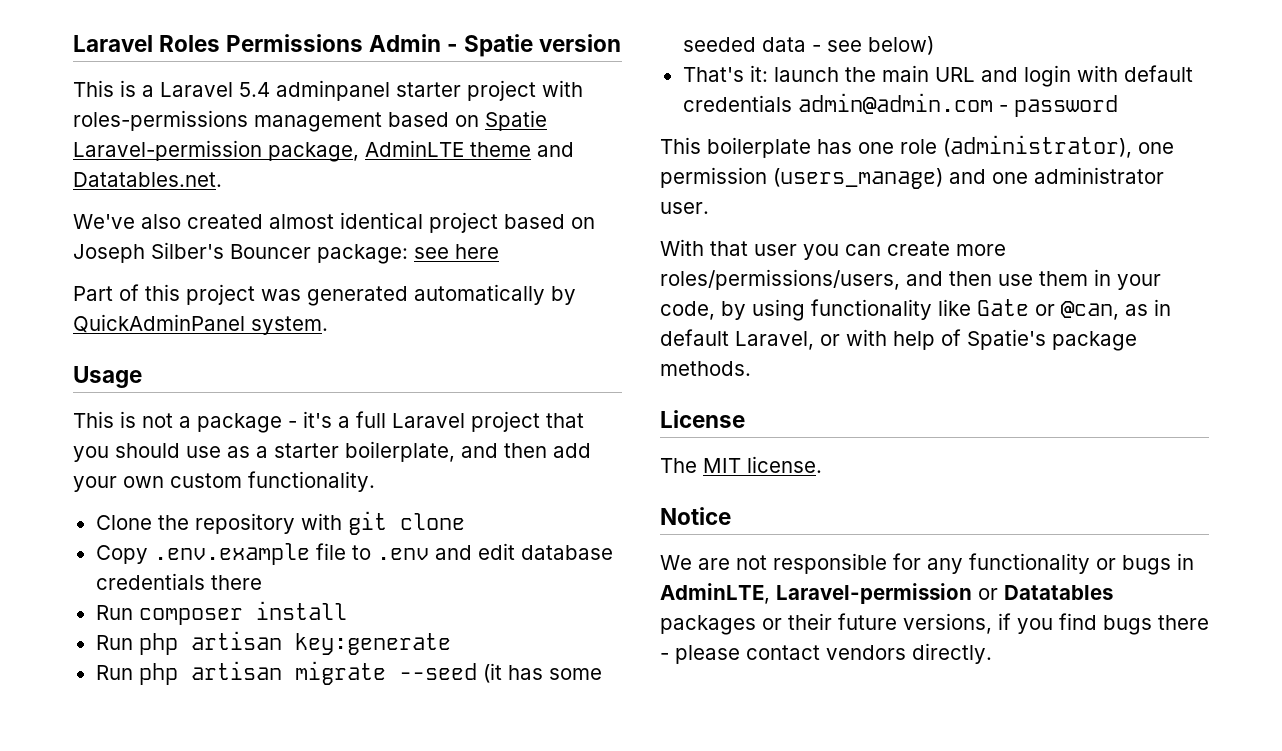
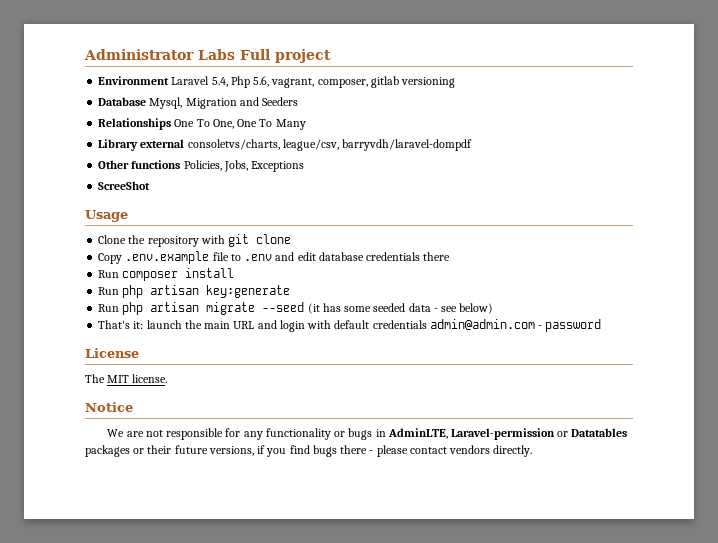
- Laravel Roles Permissions Admin - Spatie version
- This is a Laravel 5.4 adminpanel starter project with roles-permissions management based on Spatie Laravel-permission package, AdminLTE theme and Datatables.net.
- We've also created almost identical project based on Joseph Silber's Bouncer package: see here
- Part of this project was generated automatically by QuickAdminPanel system.
+ Administrator Labs Full project
+ Environment Laravel 5.4, Php 5.6, vagrant, composer, gitlab versioning
+ Database Mysql, Migration and Seeders
+ Relationships One To One, One To Many
+ Library external consoletvs/charts, league/csv, barryvdh/laravel-dompdf
+ Other functions Policies, Jobs, Exceptions
+ ScreeShot
  Usage
- This is not a package - it's a full Laravel project that you should use as a starter boilerplate, and then add your own custom functionality.
- This boilerplate has one role (administrator), one permission (users_manage) and one administrator user.
- With that user you can create more roles/permissions/users, and then use them in your code, by using functionality like Gate or @can, as in default Laravel, or with help of Spatie's package methods.

